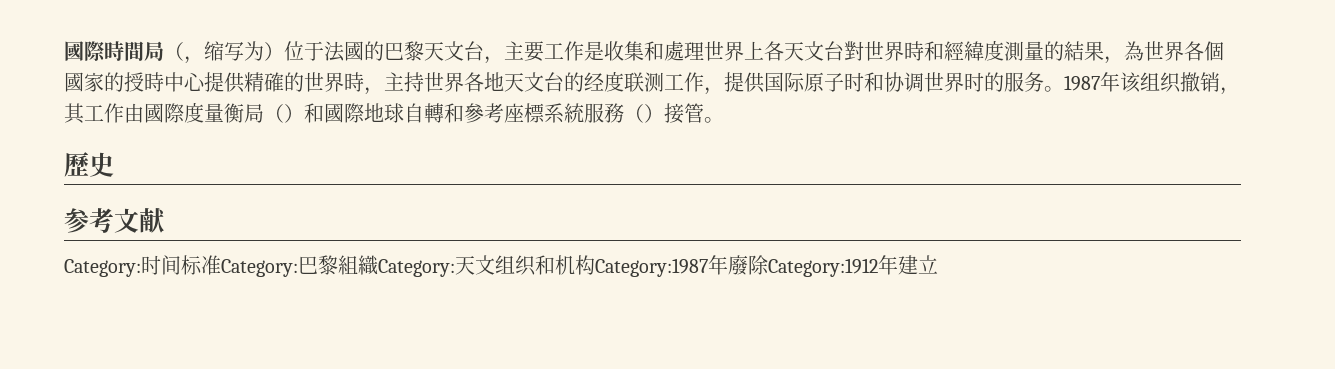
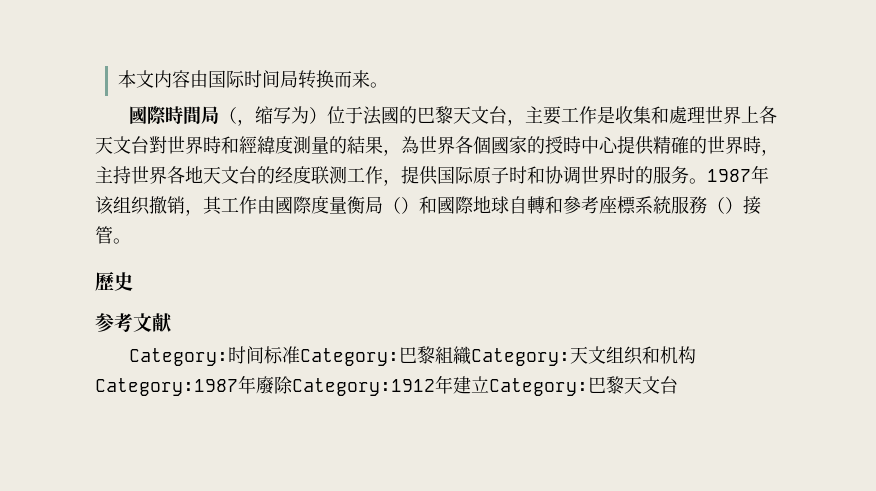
+ 本文内容由国际时间局转换而来。
- Category:时间标准Category:巴黎組織Category:天文组织和机构Category:1987年廢除Category:1912年建立
+ Category:时间标准Category:巴黎組織Category:天文组织和机构Category:1987年廢除Category:1912年建立Category:巴黎天文台

